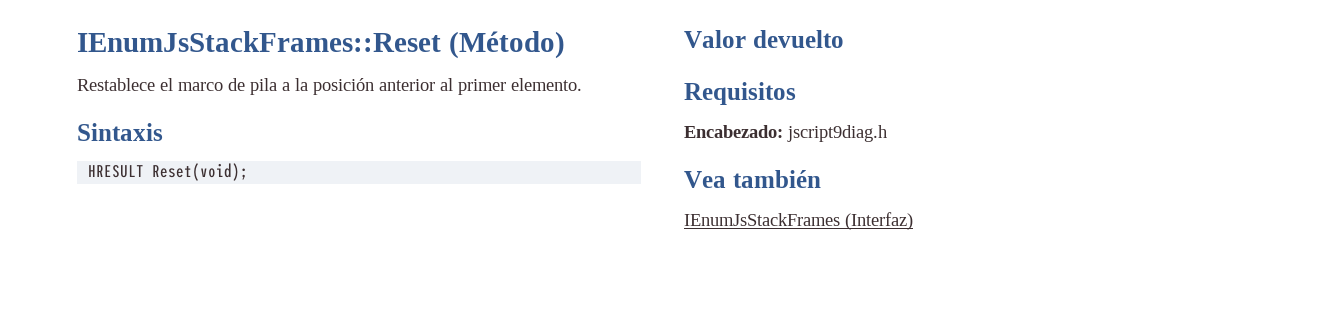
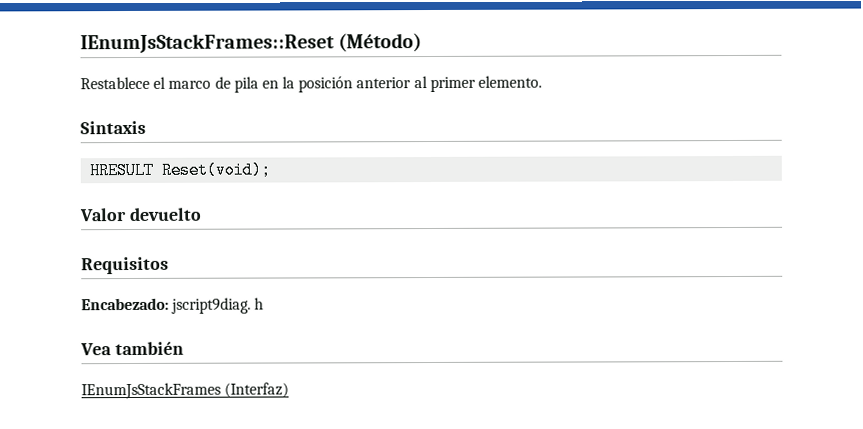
- Restablece el marco de pila a la posición anterior al primer elemento.
+ Restablece el marco de pila en la posición anterior al primer elemento.
- Encabezado: jscript9diag.h
+ Encabezado: jscript9diag. h

